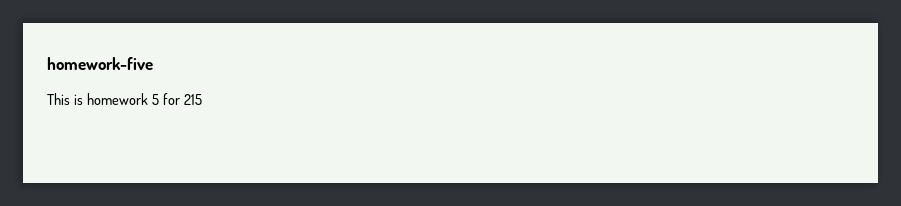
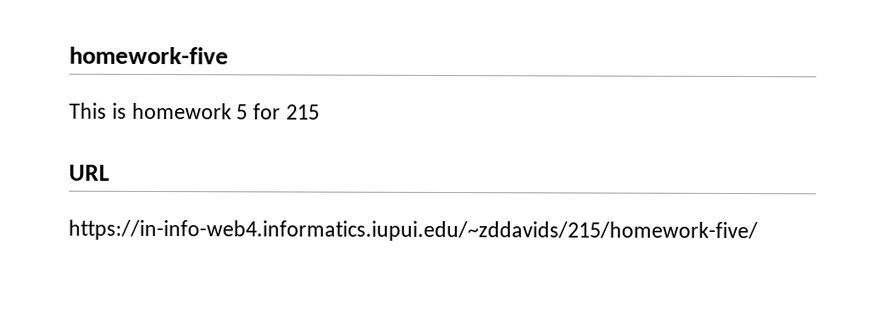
+ URL
+ https://in-info-web4.informatics.iupui.edu/~zddavids/215/homework-five/

